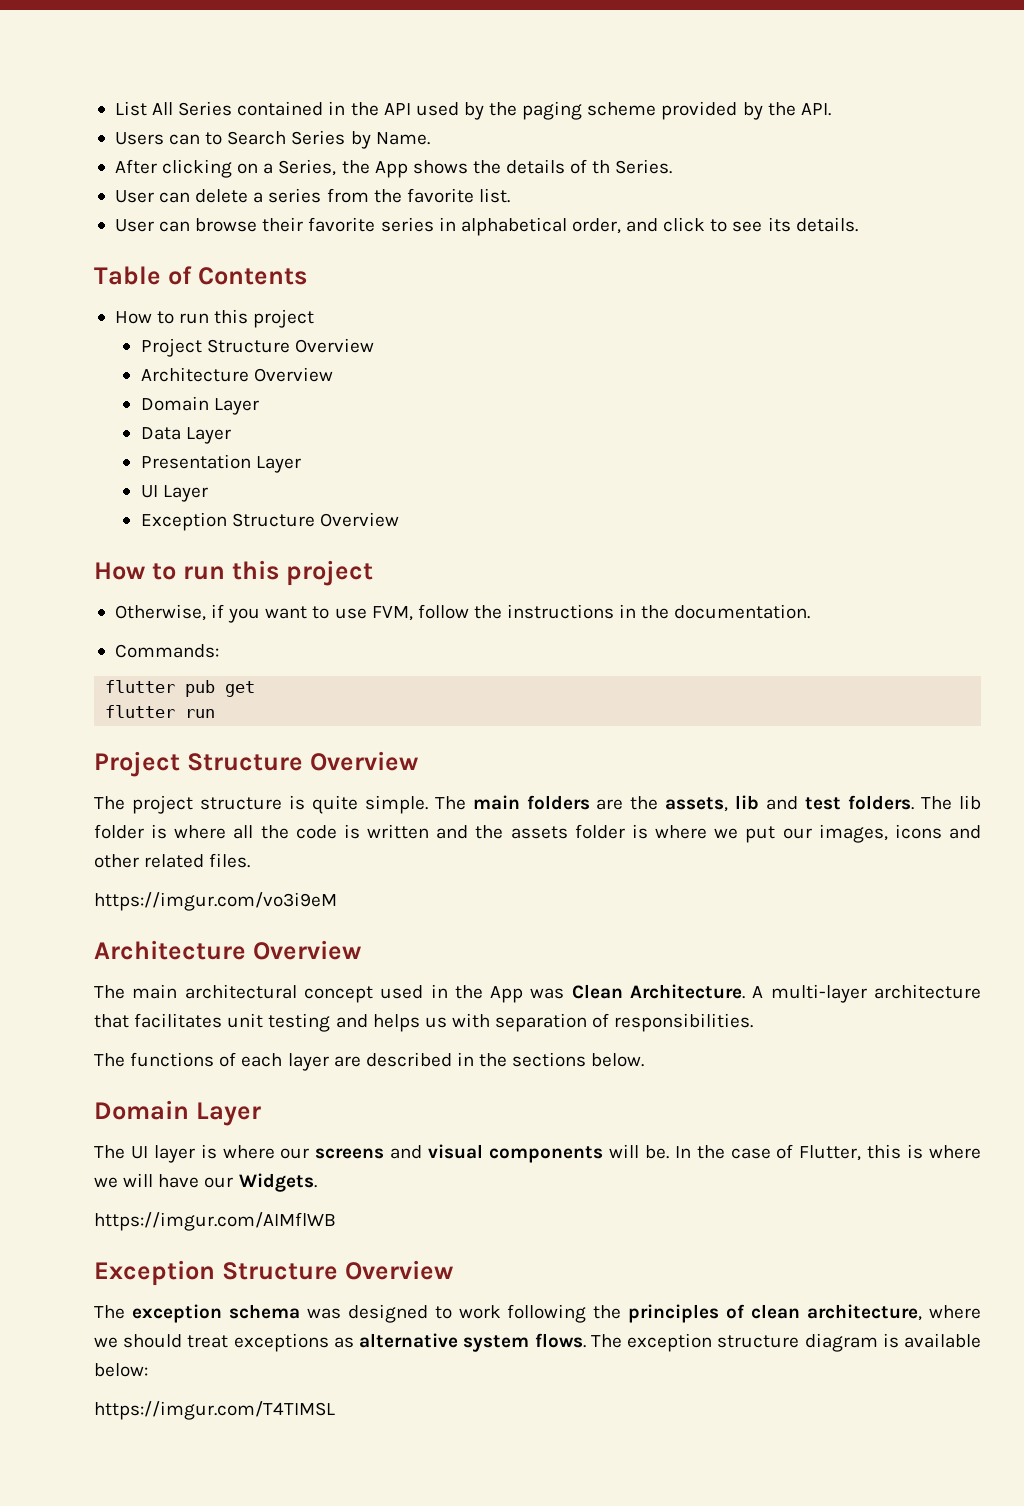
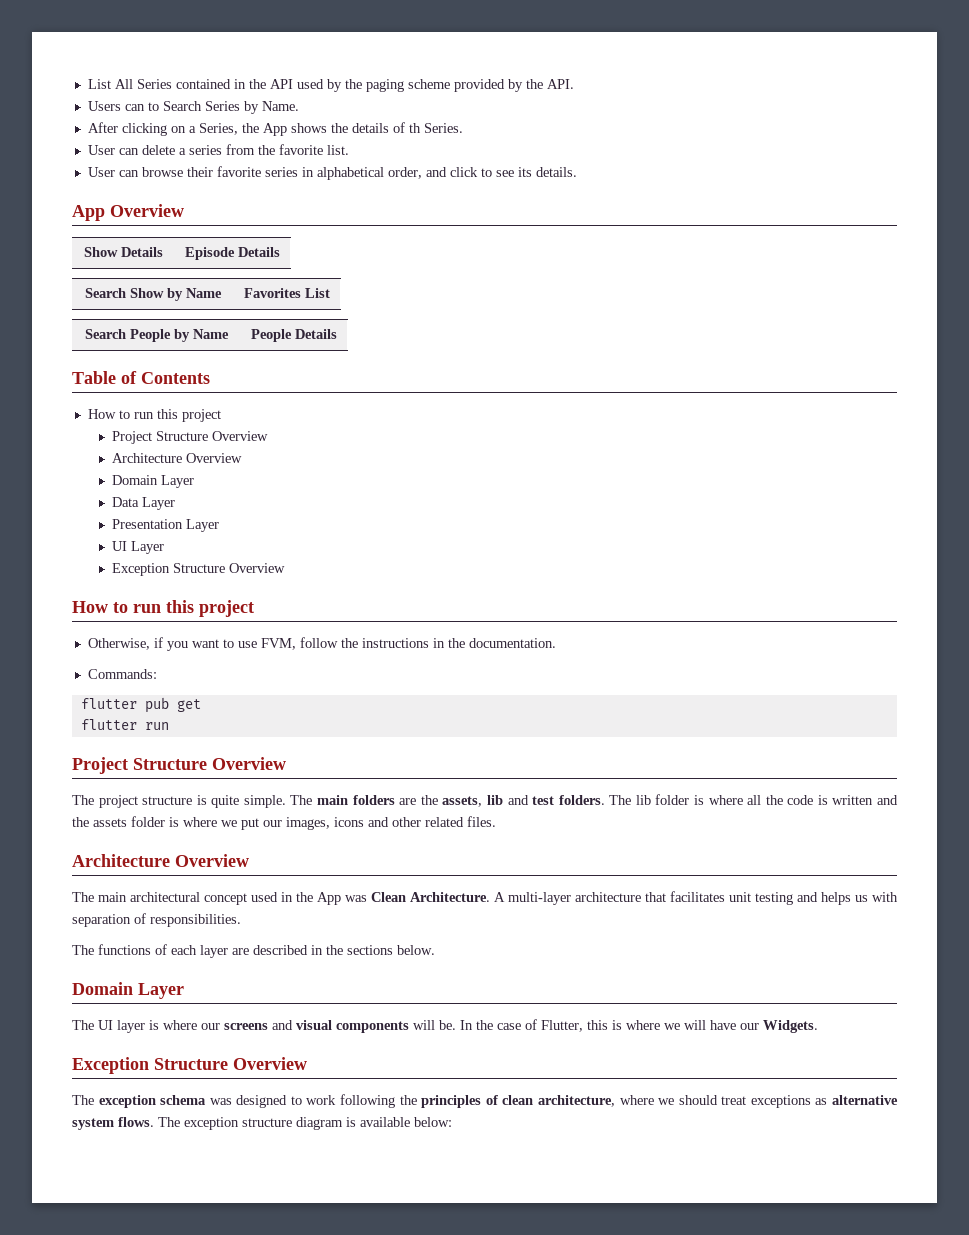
+ App Overview
+ Show Details | Episode Details
+ Search Show by Name | Favorites List
+ Search People by Name | People Details
- https://imgur.com/vo3i9eM
- https://imgur.com/AIMflWB
- https://imgur.com/T4TIMSL

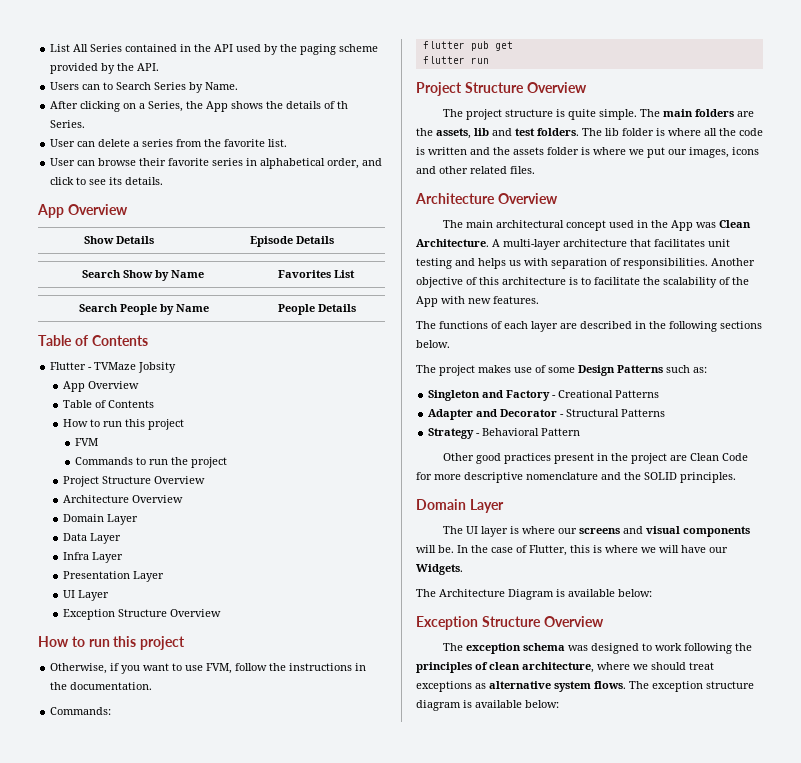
  Search People by Name | People Details
  Table of Contents
+ Flutter - TVMaze Jobsity
+ App Overview
+ Table of Contents
  How to run this project
+ FVM
+ Commands to run the project
+ Infra Layer
+ Another objective of this architecture is to facilitate the scalability of the App with new features.
- The functions of each layer are described in the sections below.
+ The functions of each layer are described in the following sections below.
+ The project makes use of some Design Patterns such as:
+ Singleton and Factory - Creational Patterns
+ Adapter and Decorator - Structural Patterns
+ Strategy - Behavioral Pattern
+ Other good practices present in the project are Clean Code for more descriptive nomenclature and the SOLID principles.
+ The Architecture Diagram is available below:

